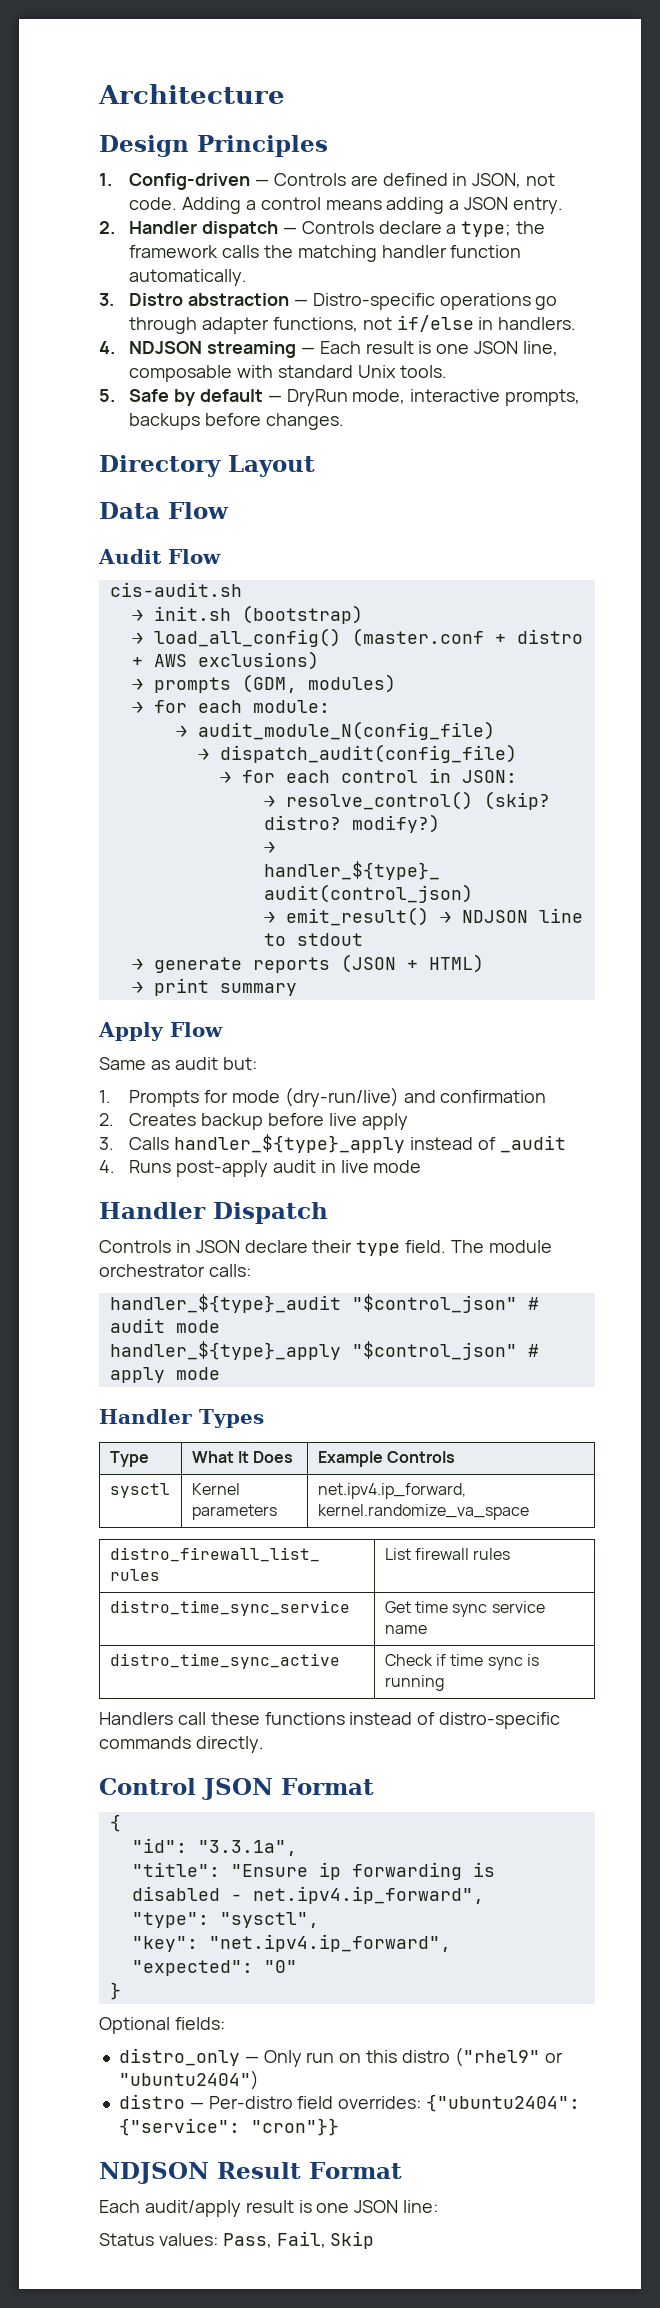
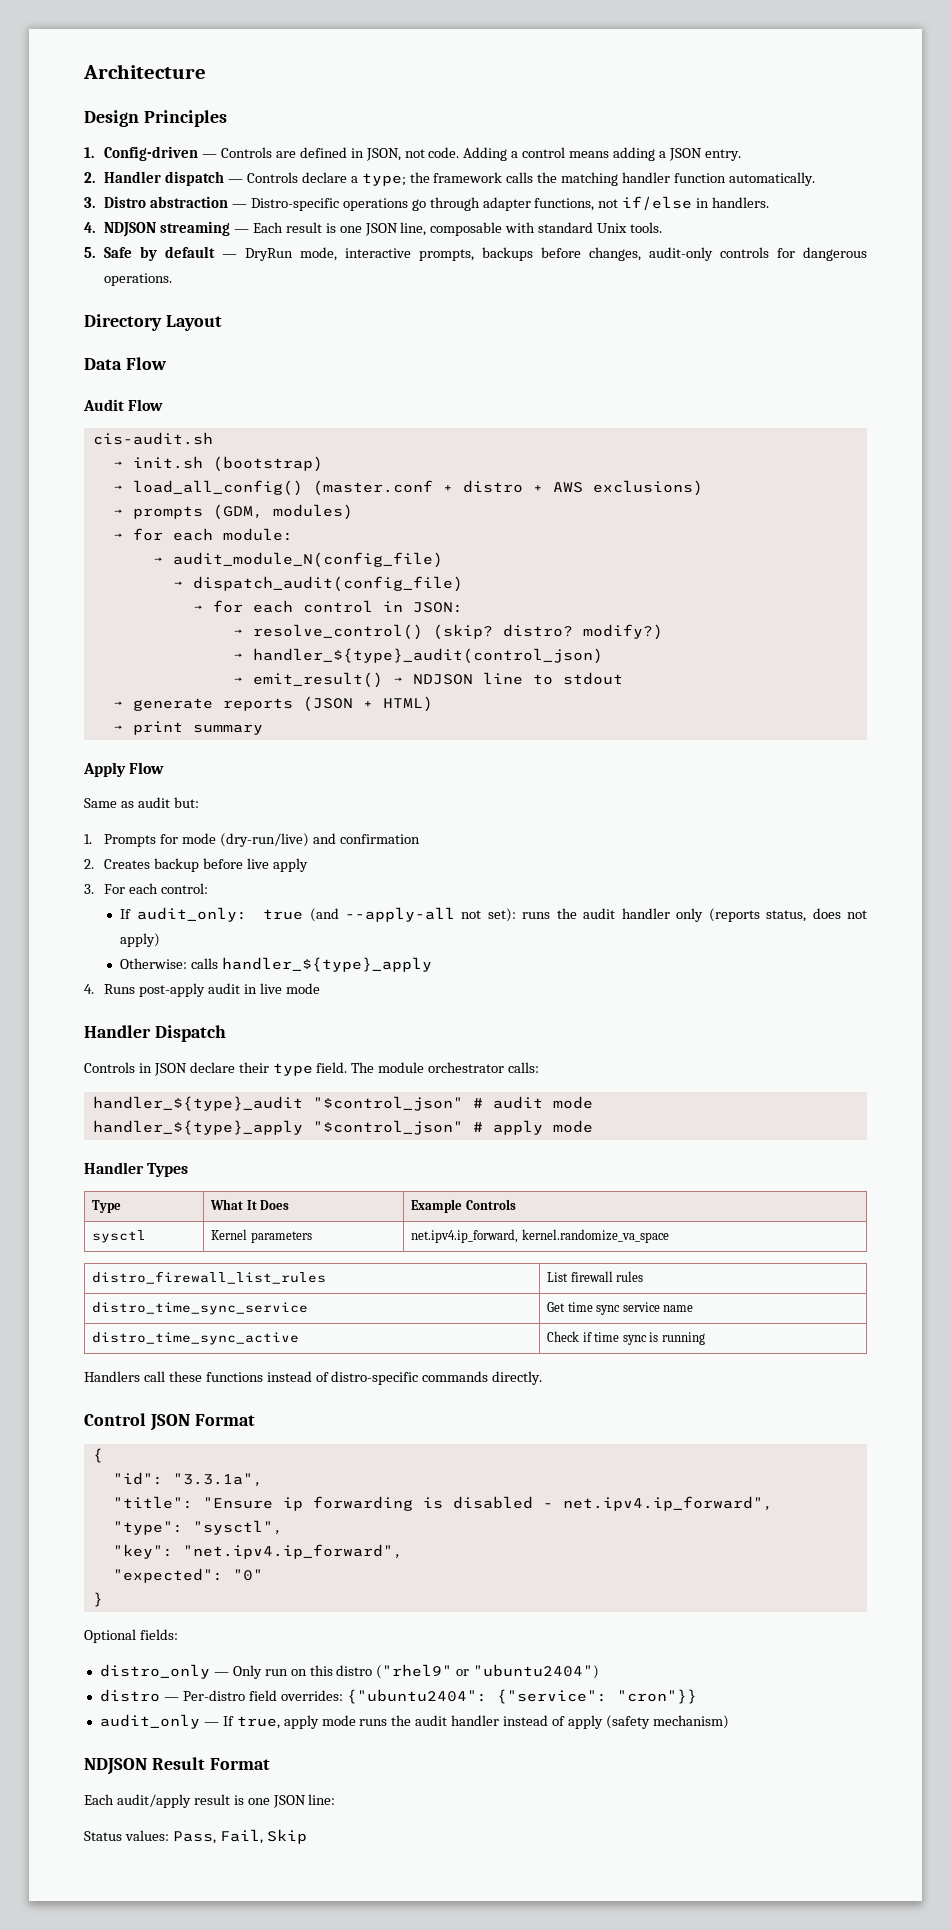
- 5. Safe by default — DryRun mode, interactive prompts, backups before changes.
+ 5. Safe by default — DryRun mode, interactive prompts, backups before changes, audit-only controls for dangerous operations.
- 3. Calls handler_${type}_apply instead of _audit
+ 3. For each control:
+ If audit_only: true (and --apply-all not set): runs the audit handler only (reports status, does not apply)
+ Otherwise: calls handler_${type}_apply
+ audit_only — If true, apply mode runs the audit handler instead of apply (safety mechanism)

